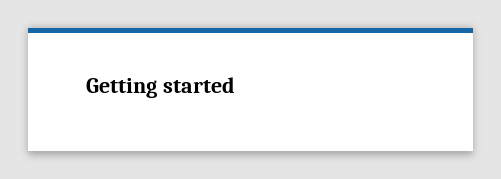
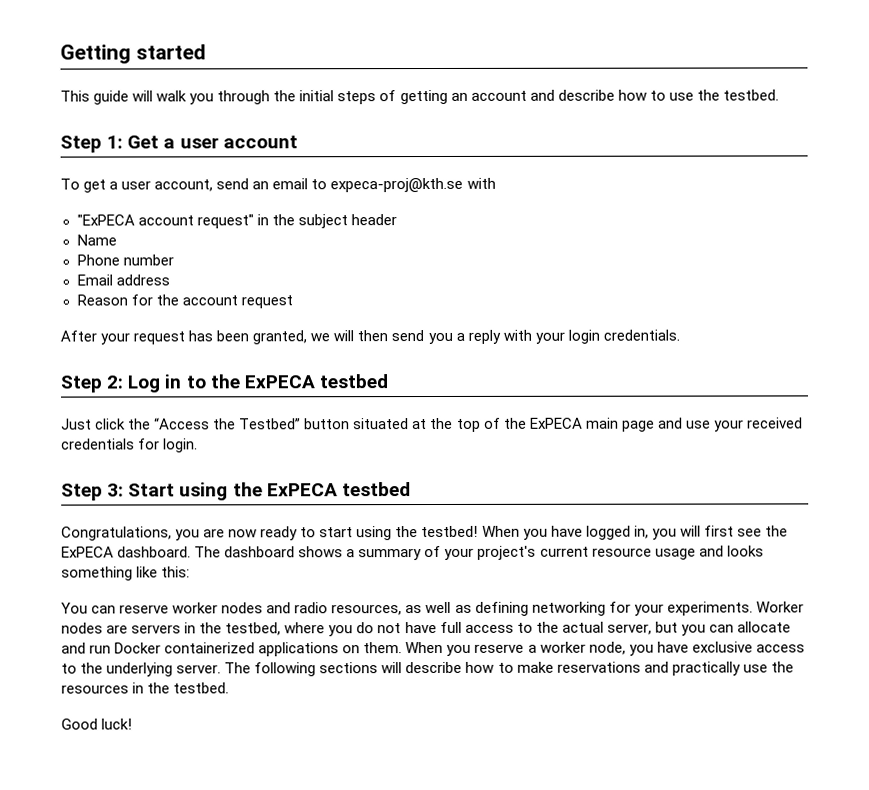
+ This guide will walk you through the initial steps of getting an account and describe how to use the testbed.
+ Step 1: Get a user account
+ To get a user account, send an email to expeca-proj@kth.se with
+ "ExPECA account request" in the subject header
+ Name
+ Phone number
+ Email address
+ Reason for the account request
+ After your request has been granted, we will then send you a reply with your login credentials.
+ Step 2: Log in to the ExPECA testbed
+ Just click the “Access the Testbed” button situated at the top of the ExPECA main page and use your received credentials for login.
+ Step 3: Start using the ExPECA testbed
+ Congratulations, you are now ready to start using the testbed! When you have logged in, you will first see the ExPECA dashboard. The dashboard shows a summary of your project's current resource usage and looks something like this:
+ You can reserve worker nodes and radio resources, as well as defining networking for your experiments. Worker nodes are servers in the testbed, where you do not have full access to the actual server, but you can allocate and run Docker containerized applications on them. When you reserve a worker node, you have exclusive access to the underlying server. The following sections will describe how to make reservations and practically use the resources in the testbed.
+ Good luck!

